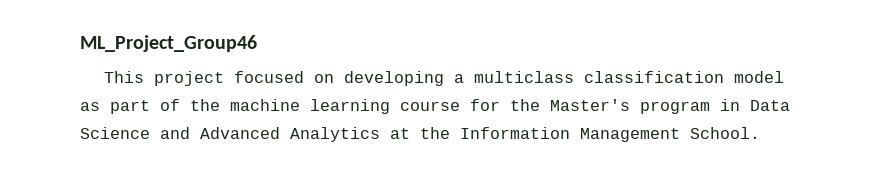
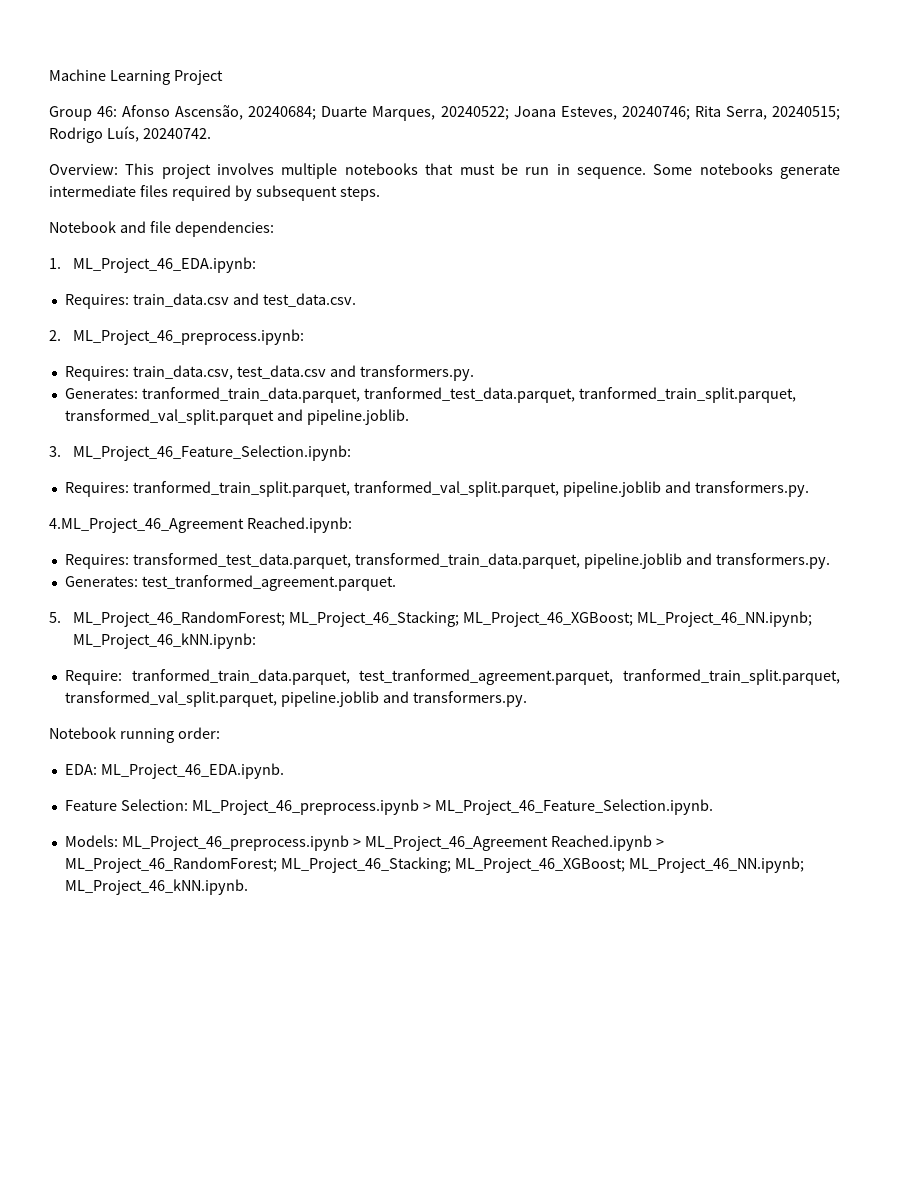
- ML_Project_Group46
- This project focused on developing a multiclass classification model as part of the machine learning course for the Master's program in Data Science and Advanced Analytics at the Information Management School.
+ Machine Learning Project
+ Group 46: Afonso Ascensão, 20240684; Duarte Marques, 20240522; Joana Esteves, 20240746; Rita Serra, 20240515; Rodrigo Luís, 20240742.
+ Overview: This project involves multiple notebooks that must be run in sequence. Some notebooks generate intermediate files required by subsequent steps.
+ Notebook and file dependencies:
+ 1. ML_Project_46_EDA.ipynb:
+ Requires: train_data.csv and test_data.csv.
+ 2. ML_Project_46_preprocess.ipynb:
+ Requires: train_data.csv, test_data.csv and transformers.py.
+ Generates: tranformed_train_data.parquet, tranformed_test_data.parquet, tranformed_train_split.parquet, transformed_val_split.parquet and pipeline.joblib.
+ 3. ML_Project_46_Feature_Selection.ipynb:
+ Requires: tranformed_train_split.parquet, tranformed_val_split.parquet, pipeline.joblib and transformers.py.
+ 4.ML_Project_46_Agreement Reached.ipynb:
+ Requires: transformed_test_data.parquet, transformed_train_data.parquet, pipeline.joblib and transformers.py.
+ Generates: test_tranformed_agreement.parquet.
+ 5. ML_Project_46_RandomForest; ML_Project_46_Stacking; ML_Project_46_XGBoost; ML_Project_46_NN.ipynb; ML_Project_46_kNN.ipynb:
+ Require: tranformed_train_data.parquet, test_tranformed_agreement.parquet, tranformed_train_split.parquet, transformed_val_split.parquet, pipeline.joblib and transformers.py.
+ Notebook running order:
+ EDA: ML_Project_46_EDA.ipynb.
+ Feature Selection: ML_Project_46_preprocess.ipynb > ML_Project_46_Feature_Selection.ipynb.
+ Models: ML_Project_46_preprocess.ipynb > ML_Project_46_Agreement Reached.ipynb > ML_Project_46_RandomForest; ML_Project_46_Stacking; ML_Project_46_XGBoost; ML_Project_46_NN.ipynb; ML_Project_46_kNN.ipynb.

